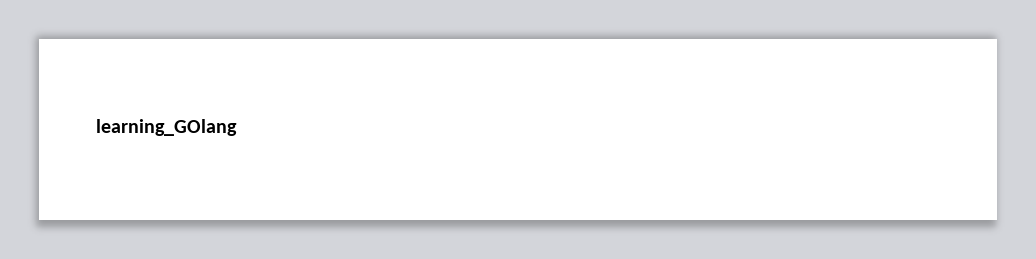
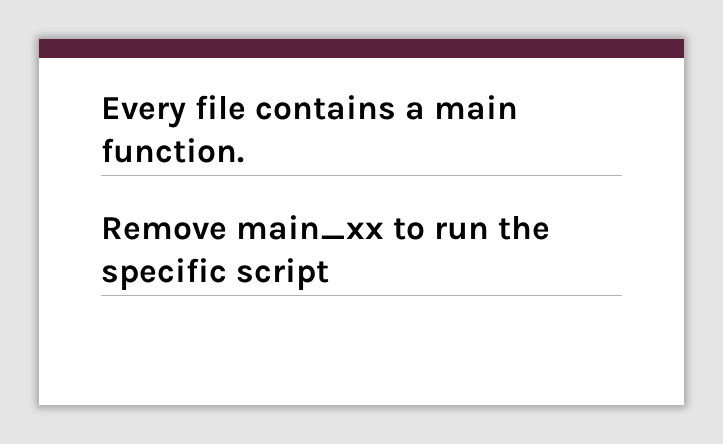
- learning_GOlang
+ Every file contains a main function.
+ Remove main_xx to run the specific script

